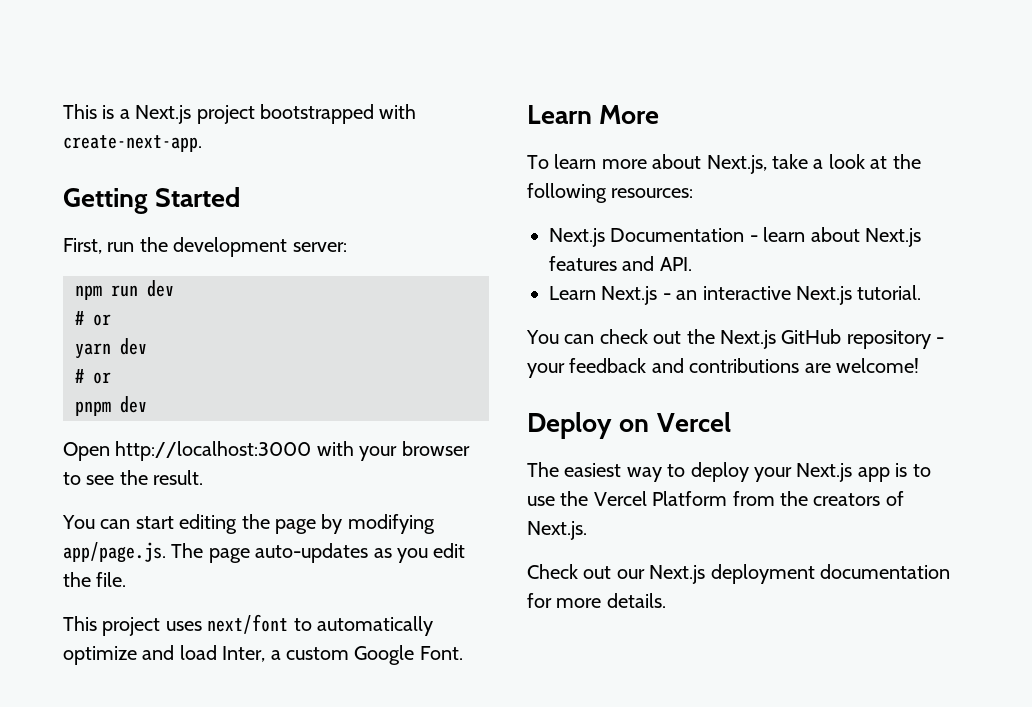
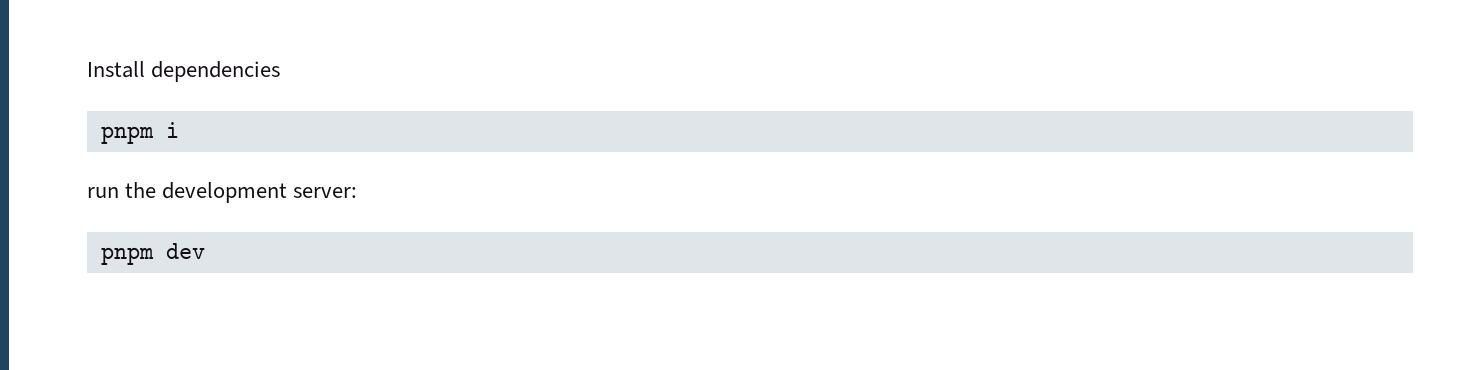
- This is a Next.js project bootstrapped with create-next-app.
- Getting Started
- First, run the development server:
- npm run dev
- # or
- yarn dev
- # or
+ Install dependencies
+ pnpm i
+ run the development server:
  pnpm dev
- Open http://localhost:3000 with your browser to see the result.
- You can start editing the page by modifying app/page.js. The page auto-updates as you edit the file.
- This project uses next/font to automatically optimize and load Inter, a custom Google Font.
- Learn More
- To learn more about Next.js, take a look at the following resources:
- Next.js Documentation - learn about Next.js features and API.
- Learn Next.js - an interactive Next.js tutorial.
- You can check out the Next.js GitHub repository - your feedback and contributions are welcome!
- Deploy on Vercel
- The easiest way to deploy your Next.js app is to use the Vercel Platform from the creators of Next.js.
- Check out our Next.js deployment documentation for more details.

